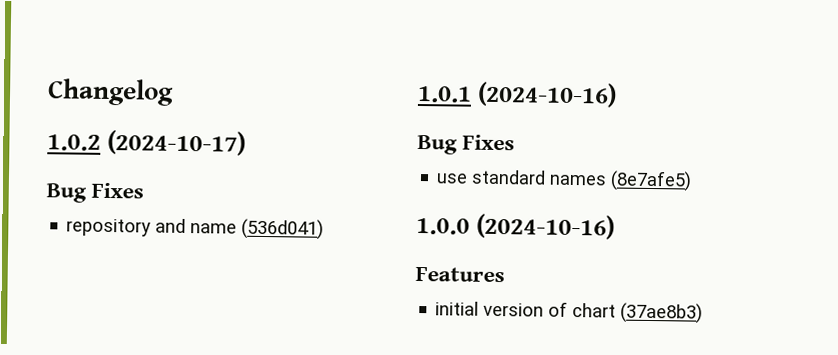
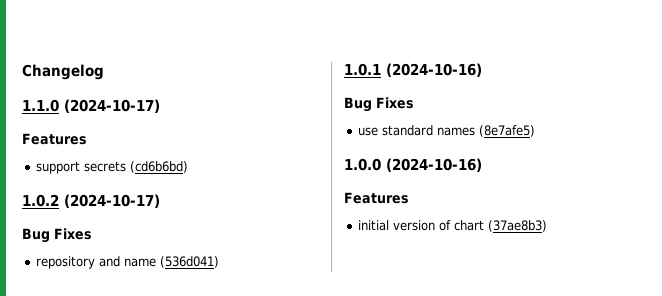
+ 1.1.0 (2024-10-17)
+ Features
+ support secrets (cd6b6bd)

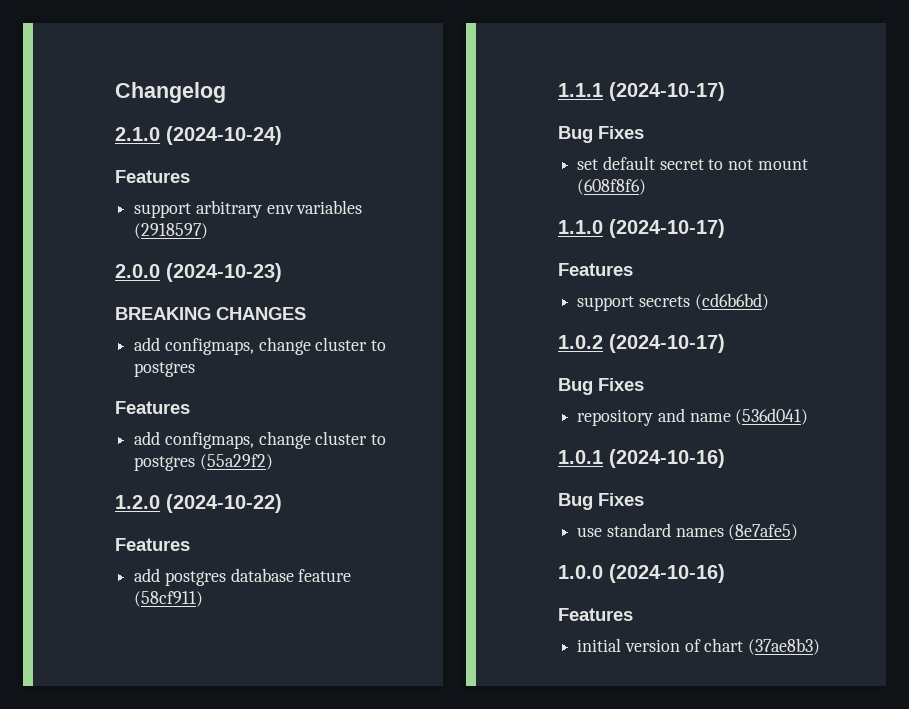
+ 2.1.0 (2024-10-24)
+ Features
+ support arbitrary env variables (2918597)
+ 2.0.0 (2024-10-23)
+ BREAKING CHANGES
+ add configmaps, change cluster to postgres
+ Features
+ add configmaps, change cluster to postgres (55a29f2)
+ 1.2.0 (2024-10-22)
+ Features
+ add postgres database feature (58cf911)
+ 1.1.1 (2024-10-17)
+ Bug Fixes
+ set default secret to not mount (608f8f6)

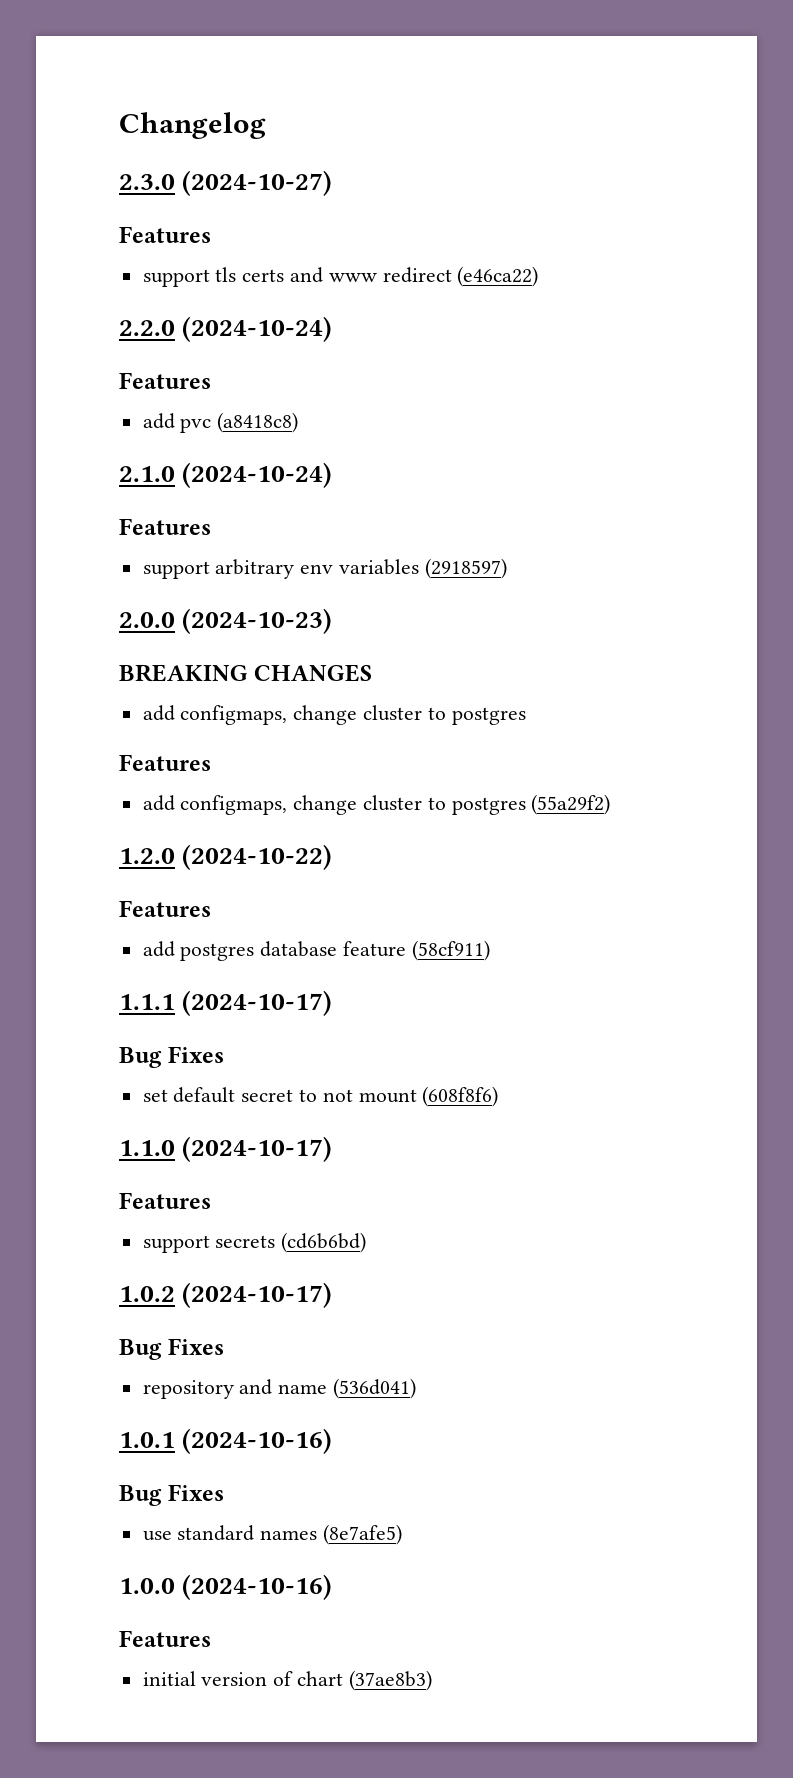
+ 2.3.0 (2024-10-27)
+ Features
+ support tls certs and www redirect (e46ca22)
+ 2.2.0 (2024-10-24)
+ Features
+ add pvc (a8418c8)

